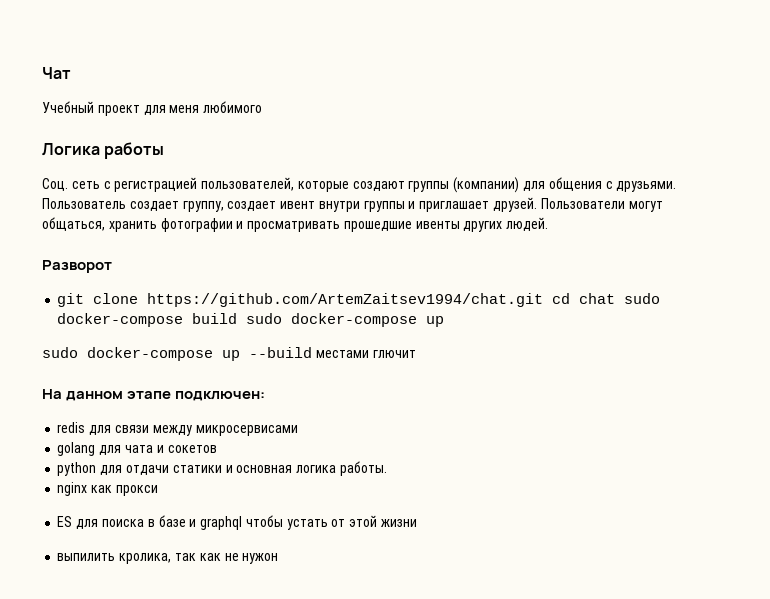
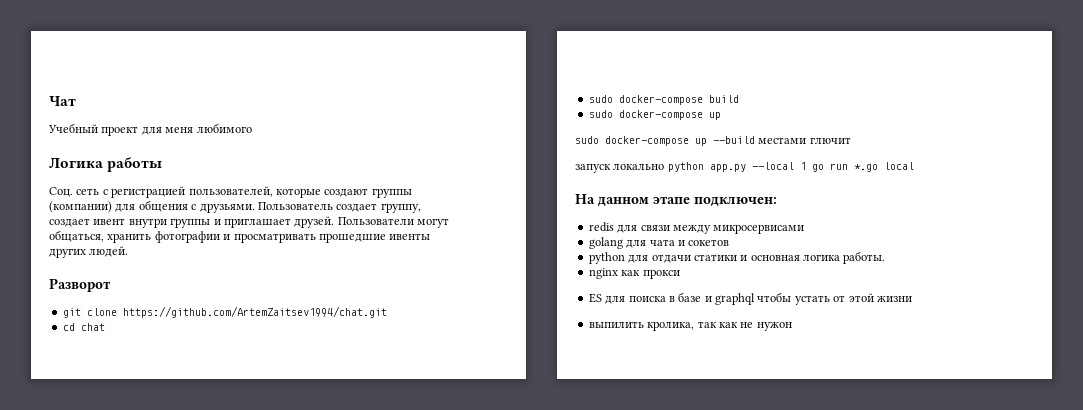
- git clone https://github.com/ArtemZaitsev1994/chat.git cd chat sudo docker-compose build sudo docker-compose up
+ git clone https://github.com/ArtemZaitsev1994/chat.git
+ cd chat
+ sudo docker-compose build
+ sudo docker-compose up
+ запуск локально python app.py --local 1 go run *.go local

